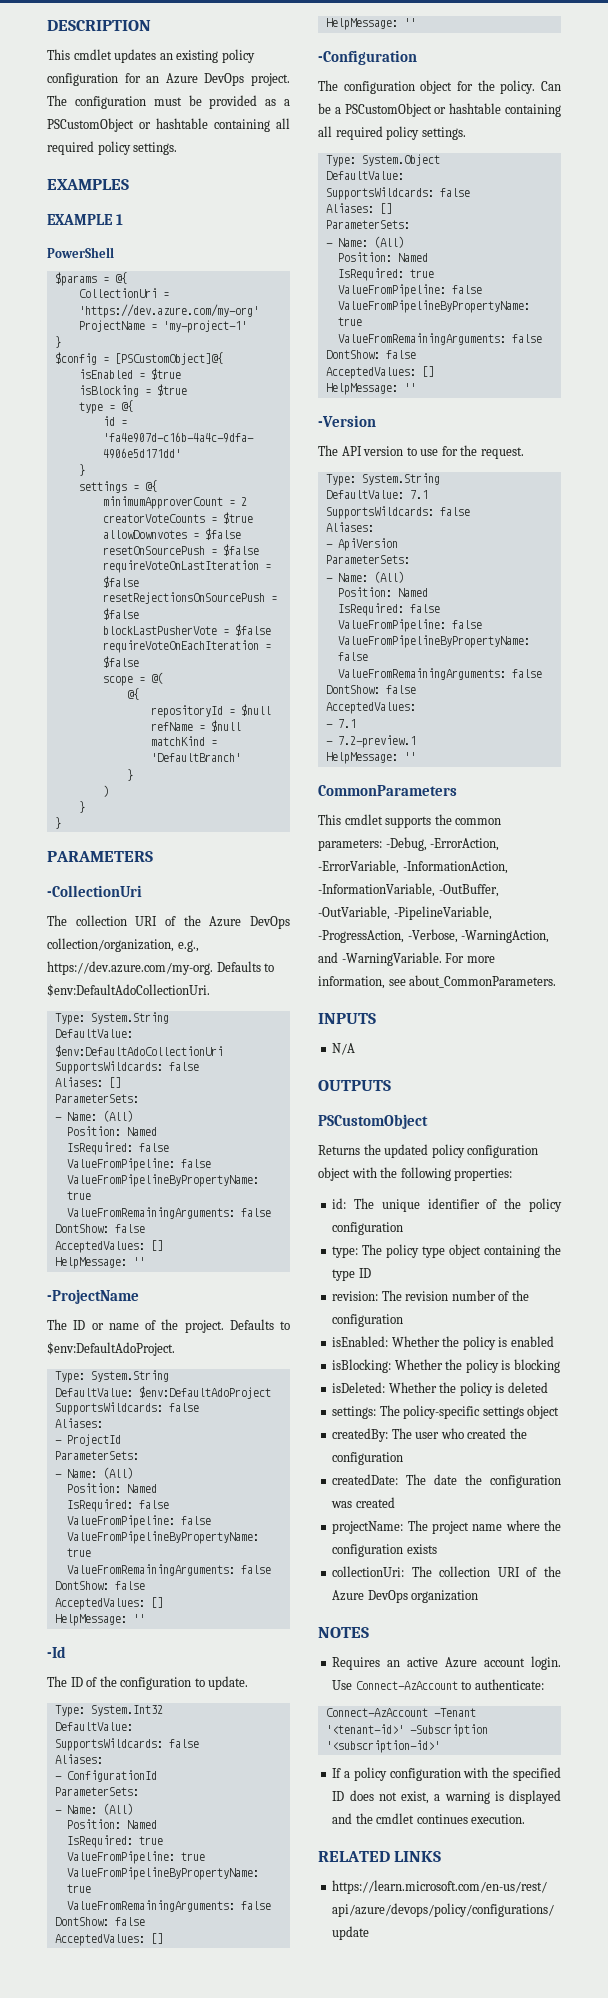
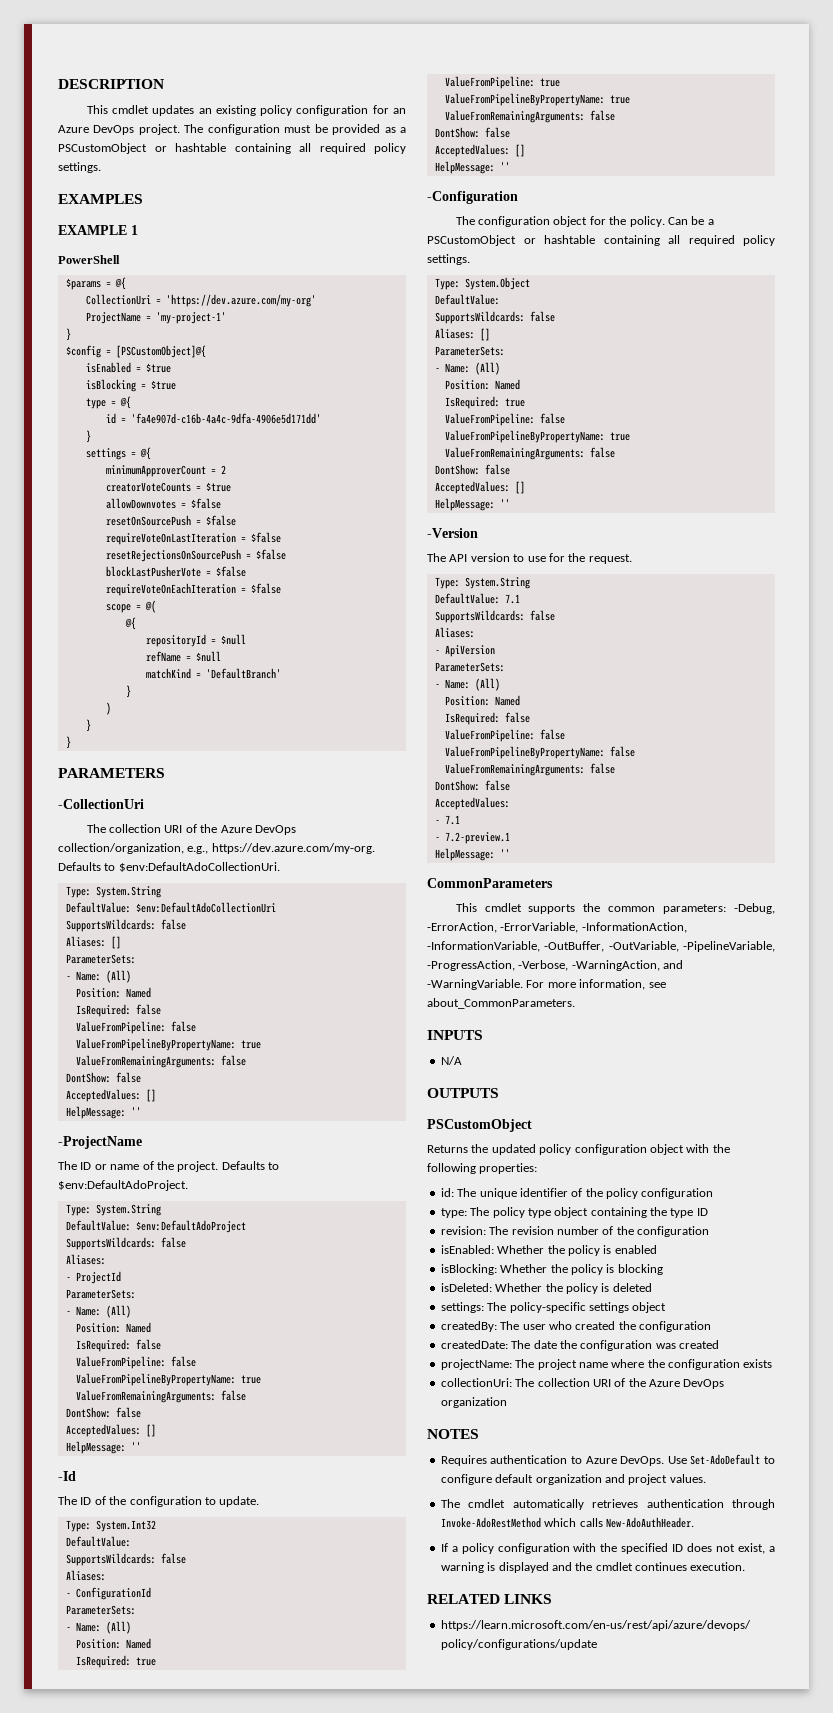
- Requires an active Azure account login. Use Connect-AzAccount to authenticate:
- Connect-AzAccount -Tenant '<tenant-id>' -Subscription '<subscription-id>'
+ Requires authentication to Azure DevOps. Use Set-AdoDefault to configure default organization and project values.
+ The cmdlet automatically retrieves authentication through Invoke-AdoRestMethod which calls New-AdoAuthHeader.

